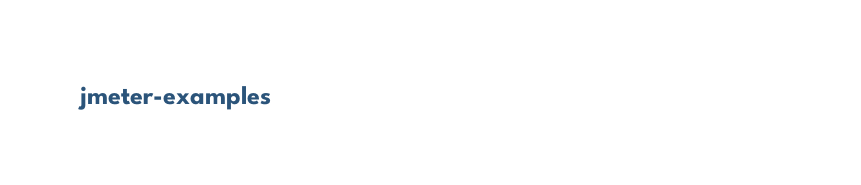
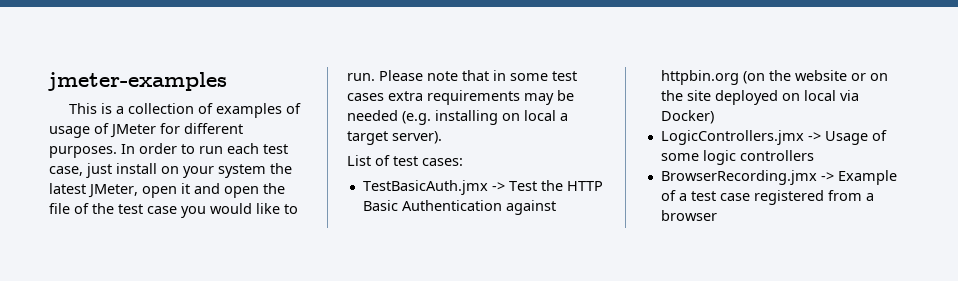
+ This is a collection of examples of usage of JMeter for different purposes. In order to run each test case, just install on your system the latest JMeter, open it and open the file of the test case you would like to run. Please note that in some test cases extra requirements may be needed (e.g. installing on local a target server).
+ List of test cases:
+ TestBasicAuth.jmx -> Test the HTTP Basic Authentication against httpbin.org (on the website or on the site deployed on local via Docker)
+ LogicControllers.jmx -> Usage of some logic controllers
+ BrowserRecording.jmx -> Example of a test case registered from a browser

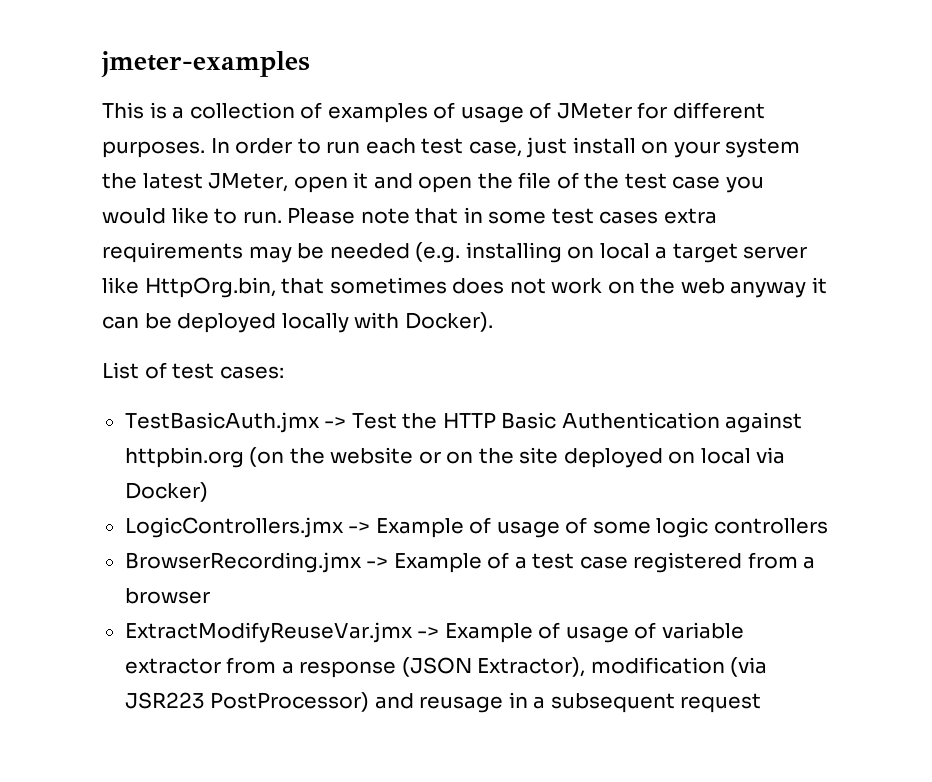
- Please note that in some test cases extra requirements may be needed (e.g. installing on local a target server).
+ Please note that in some test cases extra requirements may be needed (e.g. installing on local a target server like HttpOrg.bin, that sometimes does not work on the web anyway it can be deployed locally with Docker).
- LogicControllers.jmx -> Usage of some logic controllers
+ LogicControllers.jmx -> Example of usage of some logic controllers
+ ExtractModifyReuseVar.jmx -> Example of usage of variable extractor from a response (JSON Extractor), modification (via JSR223 PostProcessor) and reusage in a subsequent request

